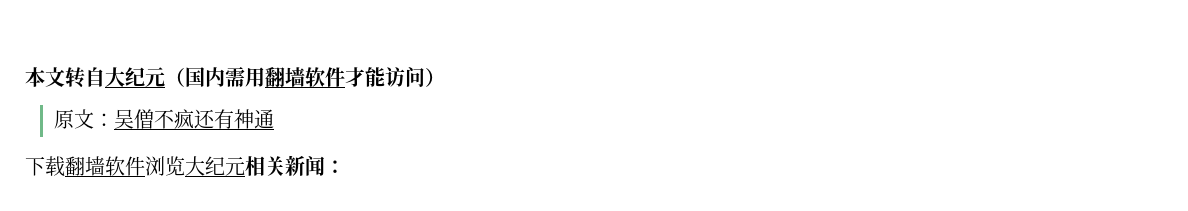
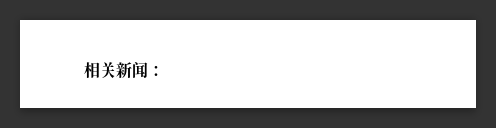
- 本文转自大纪元（国内需用翻墙软件才能访问）
- 原文：吴僧不疯还有神通
- 下载翻墙软件浏览大纪元相关新闻：
+ 相关新闻：

